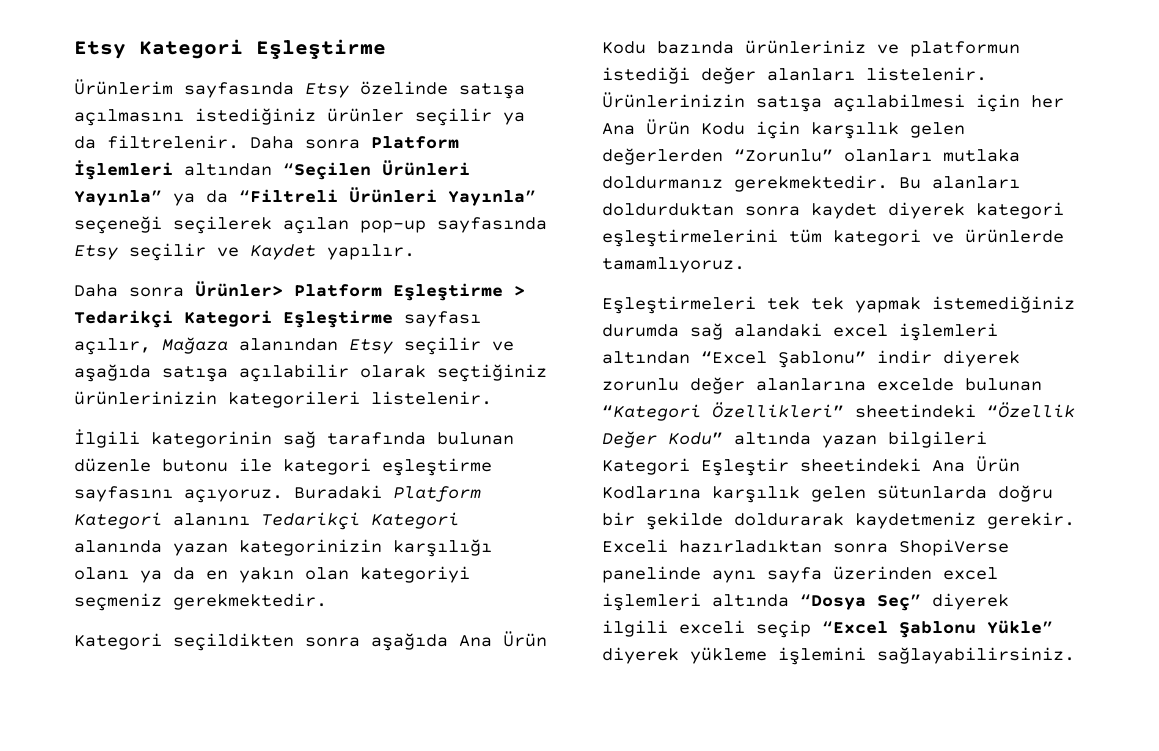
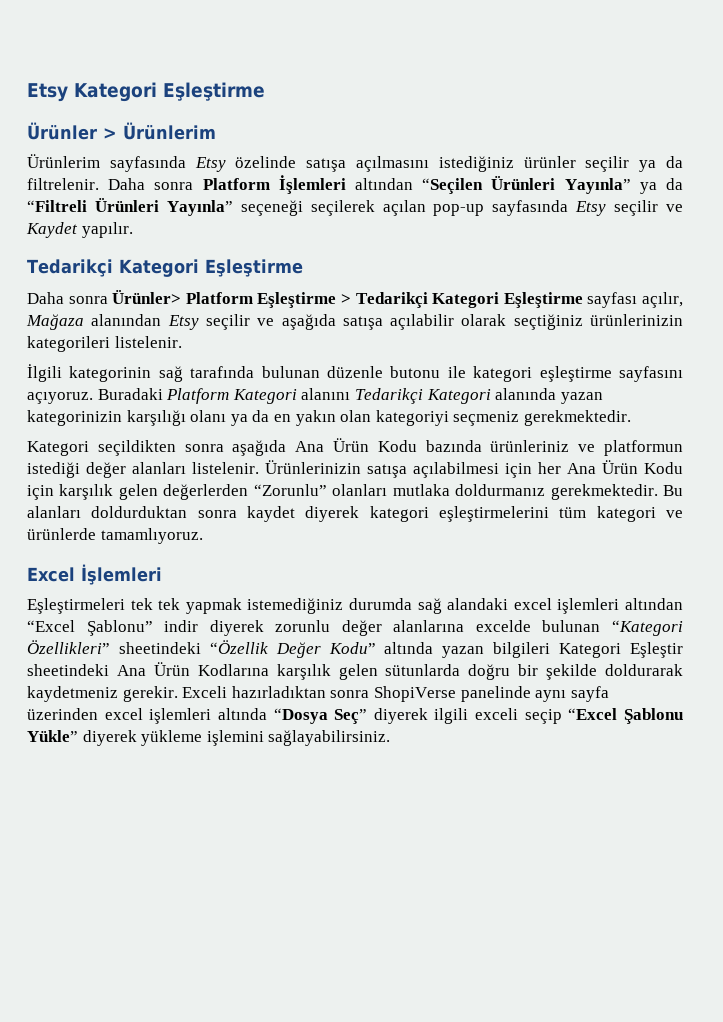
+ Ürünler > Ürünlerim
  Daha sonra Platform İşlemleri altından “Seçilen Ürünleri Yayınla” ya da “Filtreli Ürünleri Yayınla” seçeneği seçilerek açılan pop-up sayfasında Etsy seçilir ve Kaydet yapılır.
+ Tedarikçi Kategori Eşleştirme
+ Excel İşlemleri

